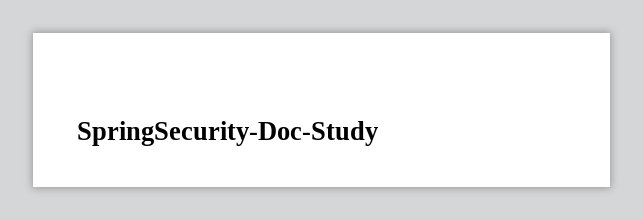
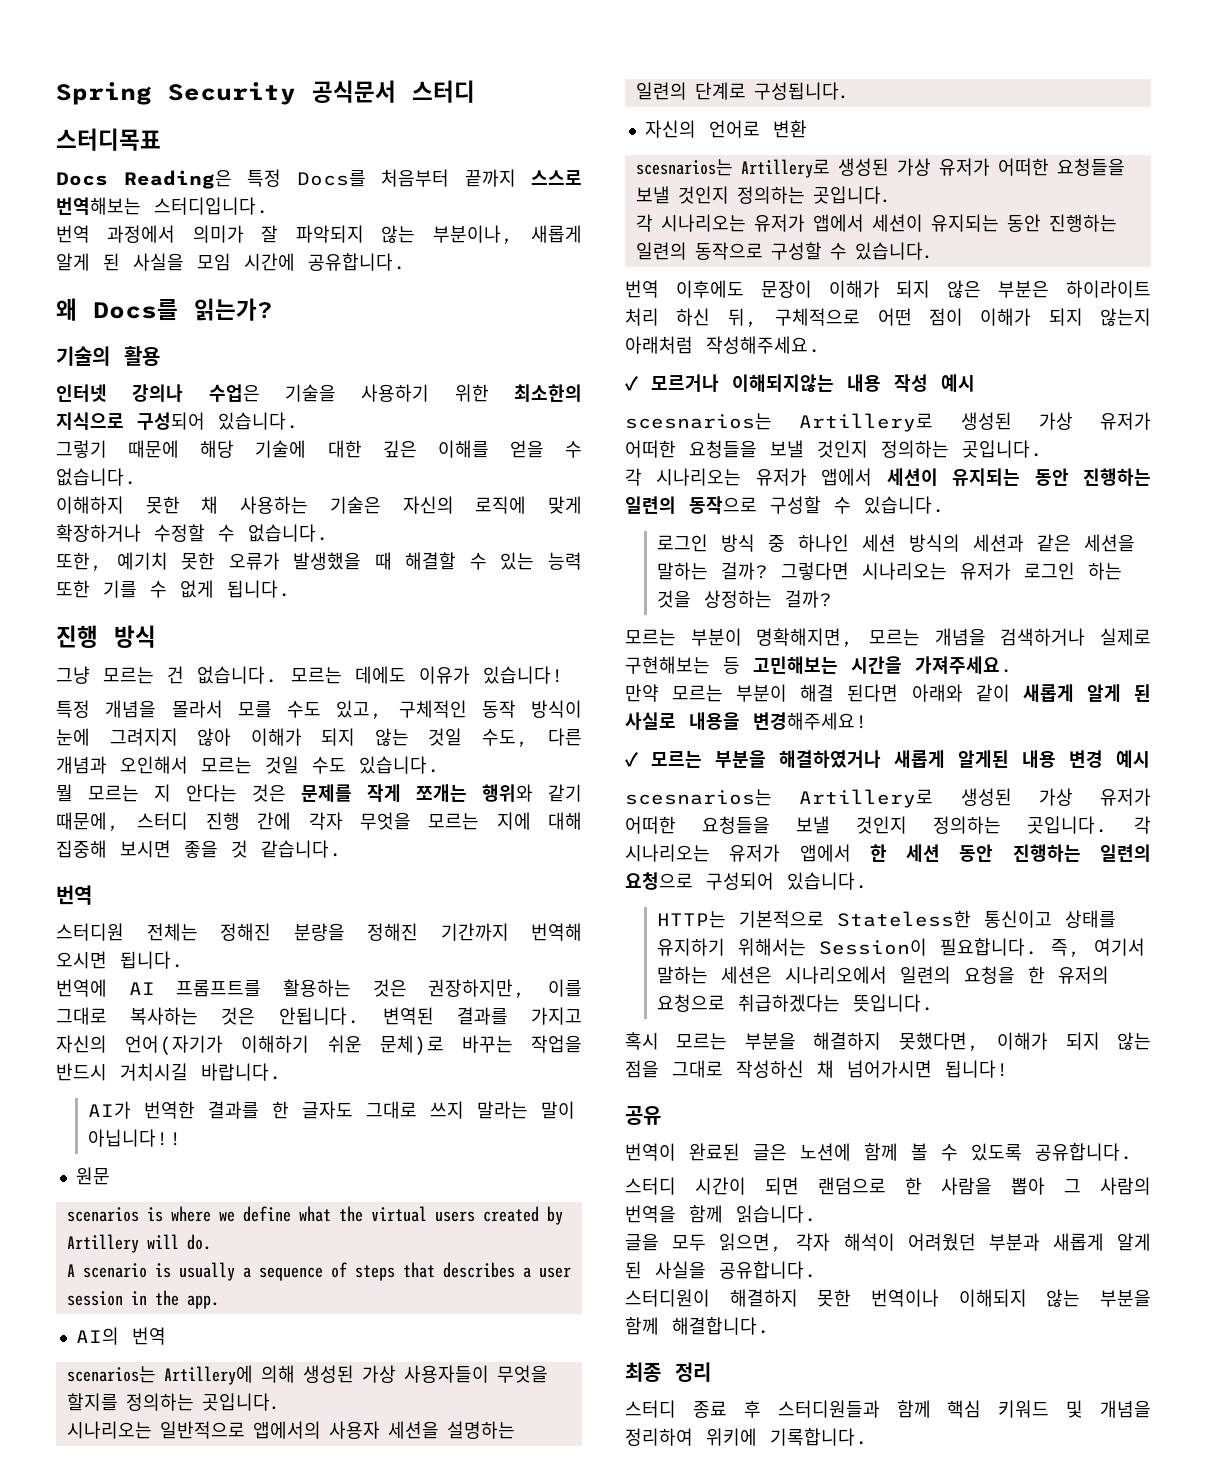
- SpringSecurity-Doc-Study
+ Spring Security 공식문서 스터디
+ 스터디목표
+ Docs Reading은 특정 Docs를 처음부터 끝까지 스스로 번역해보는 스터디입니다.
+ 번역 과정에서 의미가 잘 파악되지 않는 부분이나, 새롭게 알게 된 사실을 모임 시간에 공유합니다.
+ 왜 Docs를 읽는가?
+ 기술의 활용
+ 인터넷 강의나 수업은 기술을 사용하기 위한 최소한의 지식으로 구성되어 있습니다.
+ 그렇기 때문에 해당 기술에 대한 깊은 이해를 얻을 수 없습니다.
+ 이해하지 못한 채 사용하는 기술은 자신의 로직에 맞게 확장하거나 수정할 수 없습니다.
+ 또한, 예기치 못한 오류가 발생했을 때 해결할 수 있는 능력 또한 기를 수 없게 됩니다.
+ 진행 방식
+ 그냥 모르는 건 없습니다. 모르는 데에도 이유가 있습니다!
+ 특정 개념을 몰라서 모를 수도 있고, 구체적인 동작 방식이 눈에 그려지지 않아 이해가 되지 않는 것일 수도, 다른 개념과 오인해서 모르는 것일 수도 있습니다.
+ 뭘 모르는 지 안다는 것은 문제를 작게 쪼개는 행위와 같기 때문에, 스터디 진행 간에 각자 무엇을 모르는 지에 대해 집중해 보시면 좋을 것 같습니다.
+ 번역
+ 스터디원 전체는 정해진 분량을 정해진 기간까지 번역해 오시면 됩니다.
+ 번역에 AI 프롬프트를 활용하는 것은 권장하지만, 이를 그대로 복사하는 것은 안됩니다. 변역된 결과를 가지고 자신의 언어(자기가 이해하기 쉬운 문체)로 바꾸는 작업을 반드시 거치시길 바랍니다.
+ AI가 번역한 결과를 한 글자도 그대로 쓰지 말라는 말이 아닙니다!!
+ 원문
+ scenarios is where we define what the virtual users created by Artillery will do.
+ A scenario is usually a sequence of steps that describes a user session in the app.
+ AI의 번역
+ scenarios는 Artillery에 의해 생성된 가상 사용자들이 무엇을 할지를 정의하는 곳입니다.
+ 시나리오는 일반적으로 앱에서의 사용자 세션을 설명하는 일련의 단계로 구성됩니다.
+ 자신의 언어로 변환
+ scesnarios는 Artillery로 생성된 가상 유저가 어떠한 요청들을 보낼 것인지 정의하는 곳입니다.
+ 각 시나리오는 유저가 앱에서 세션이 유지되는 동안 진행하는 일련의 동작으로 구성할 수 있습니다.
+ 번역 이후에도 문장이 이해가 되지 않은 부분은 하이라이트 처리 하신 뒤, 구체적으로 어떤 점이 이해가 되지 않는지 아래처럼 작성해주세요.
+ ✓ 모르거나 이해되지않는 내용 작성 예시
+ scesnarios는 Artillery로 생성된 가상 유저가 어떠한 요청들을 보낼 것인지 정의하는 곳입니다.
+ 각 시나리오는 유저가 앱에서 세션이 유지되는 동안 진행하는 일련의 동작으로 구성할 수 있습니다.
+ 로그인 방식 중 하나인 세션 방식의 세션과 같은 세션을 말하는 걸까? 그렇다면 시나리오는 유저가 로그인 하는 것을 상정하는 걸까?
+ 모르는 부분이 명확해지면, 모르는 개념을 검색하거나 실제로 구현해보는 등 고민해보는 시간을 가져주세요.
+ 만약 모르는 부분이 해결 된다면 아래와 같이 새롭게 알게 된 사실로 내용을 변경해주세요!
+ ✓ 모르는 부분을 해결하였거나 새롭게 알게된 내용 변경 예시
+ scesnarios는 Artillery로 생성된 가상 유저가 어떠한 요청들을 보낼 것인지 정의하는 곳입니다. 각 시나리오는 유저가 앱에서 한 세션 동안 진행하는 일련의 요청으로 구성되어 있습니다.
+ HTTP는 기본적으로 Stateless한 통신이고 상태를 유지하기 위해서는 Session이 필요합니다. 즉, 여기서 말하는 세션은 시나리오에서 일련의 요청을 한 유저의 요청으로 취급하겠다는 뜻입니다.
+ 혹시 모르는 부분을 해결하지 못했다면, 이해가 되지 않는 점을 그대로 작성하신 채 넘어가시면 됩니다!
+ 공유
+ 번역이 완료된 글은 노션에 함께 볼 수 있도록 공유합니다.
+ 스터디 시간이 되면 랜덤으로 한 사람을 뽑아 그 사람의 번역을 함께 읽습니다.
+ 글을 모두 읽으면, 각자 해석이 어려웠던 부분과 새롭게 알게 된 사실을 공유합니다.
+ 스터디원이 해결하지 못한 번역이나 이해되지 않는 부분을 함께 해결합니다.
+ 최종 정리
+ 스터디 종료 후 스터디원들과 함께 핵심 키워드 및 개념을 정리하여 위키에 기록합니다.

